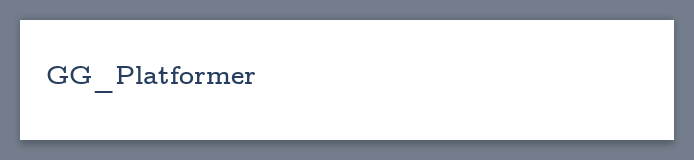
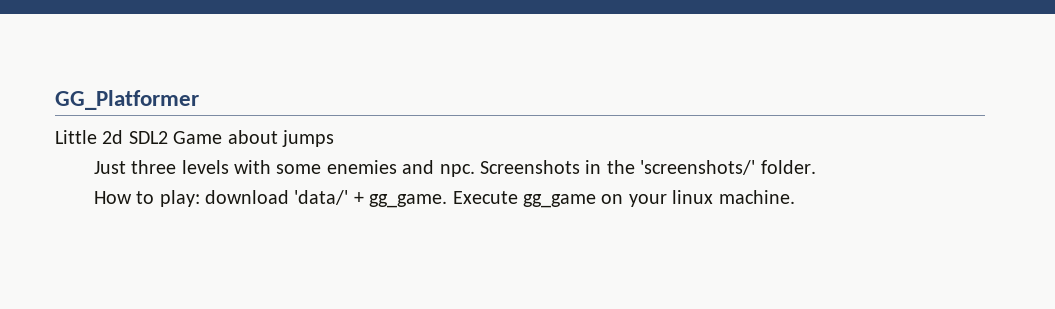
+ Little 2d SDL2 Game about jumps
+ Just three levels with some enemies and npc. Screenshots in the 'screenshots/' folder.
+ How to play: download 'data/' + gg_game. Execute gg_game on your linux machine.

